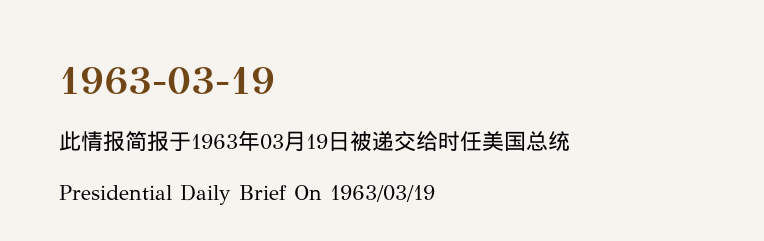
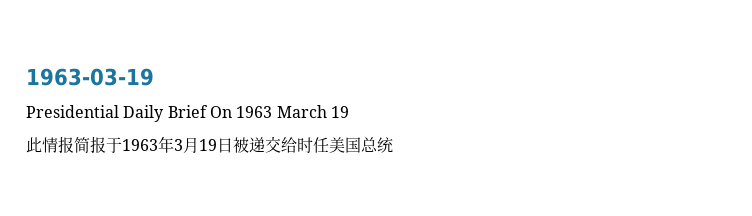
+ Presidential Daily Brief On 1963 March 19
- 此情报简报于1963年03月19日被递交给时任美国总统
+ 此情报简报于1963年3月19日被递交给时任美国总统
- Presidential Daily Brief On 1963/03/19

